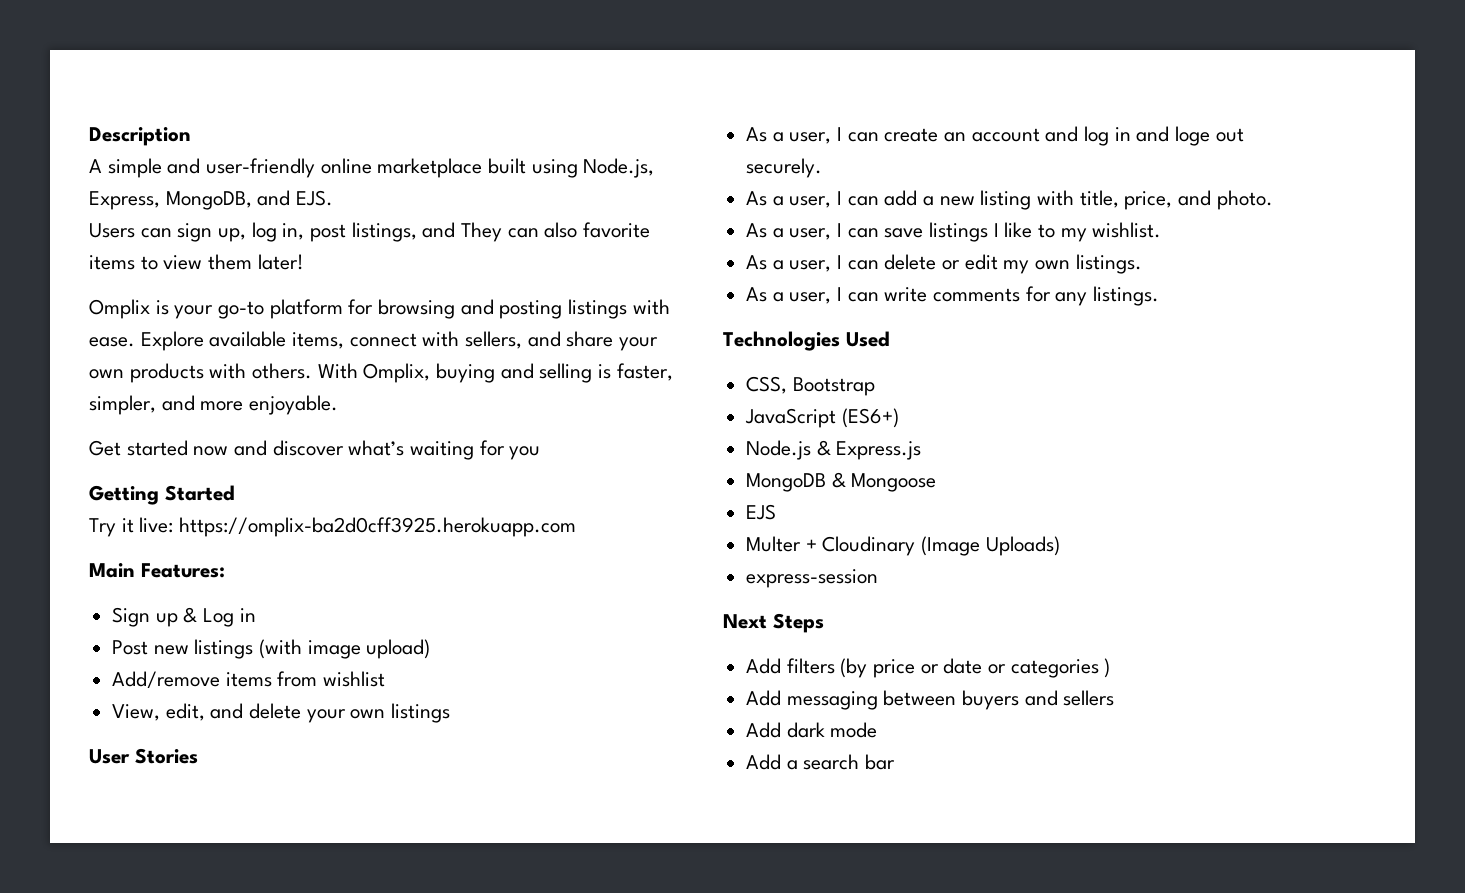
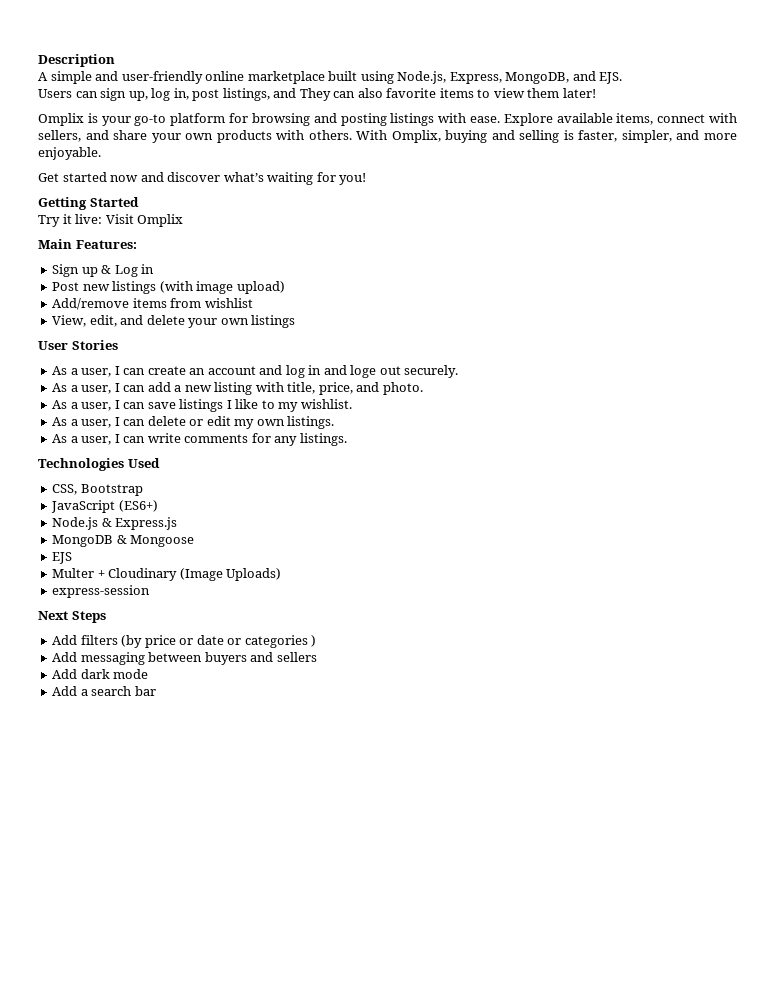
- Get started now and discover what’s waiting for you
+ Get started now and discover what’s waiting for you!
- Try it live: https://omplix-ba2d0cff3925.herokuapp.com
+ Try it live: Visit Omplix

